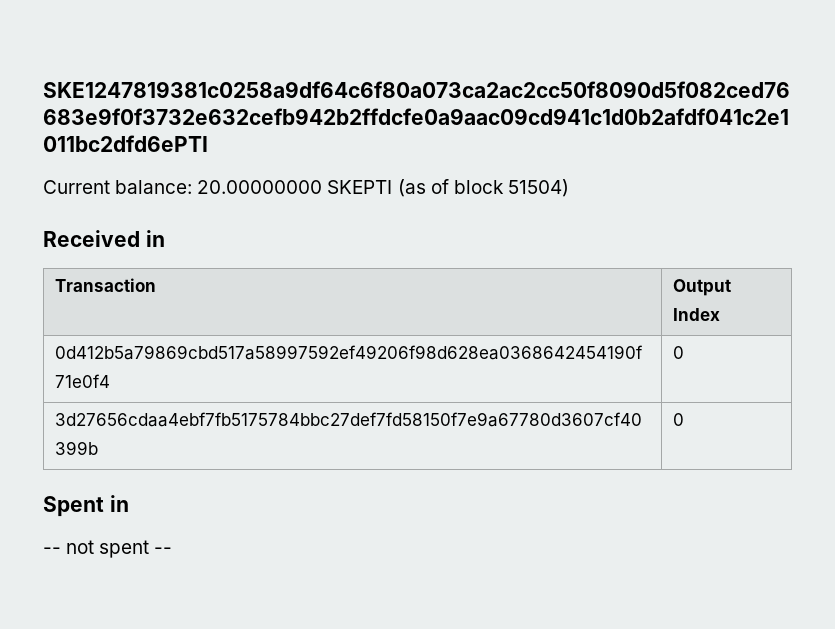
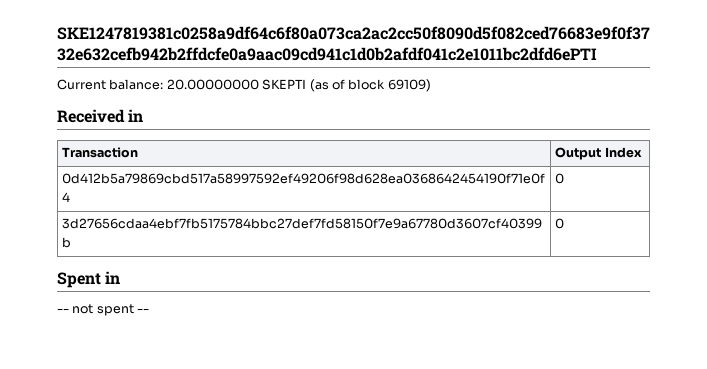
- Current balance: 20.00000000 SKEPTI (as of block 51504)
+ Current balance: 20.00000000 SKEPTI (as of block 69109)

